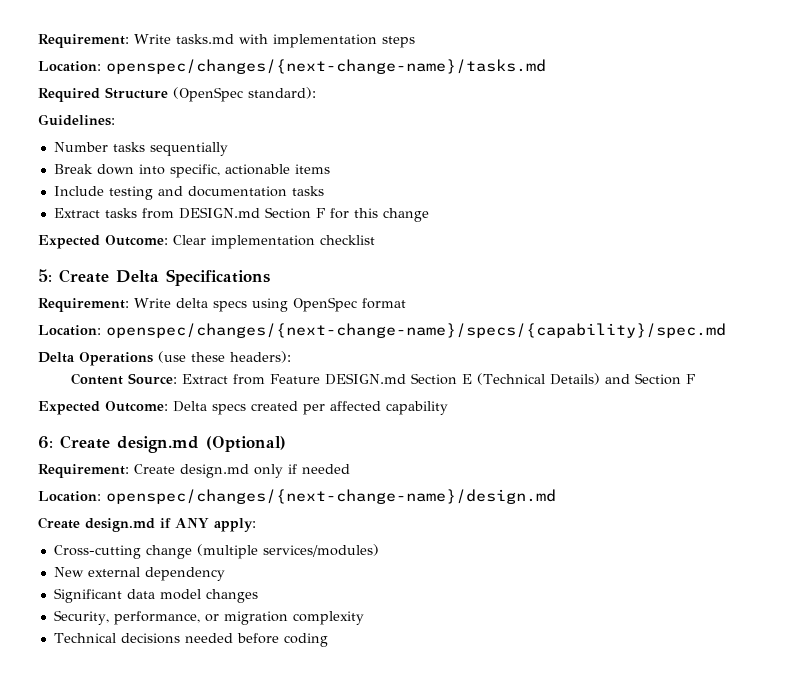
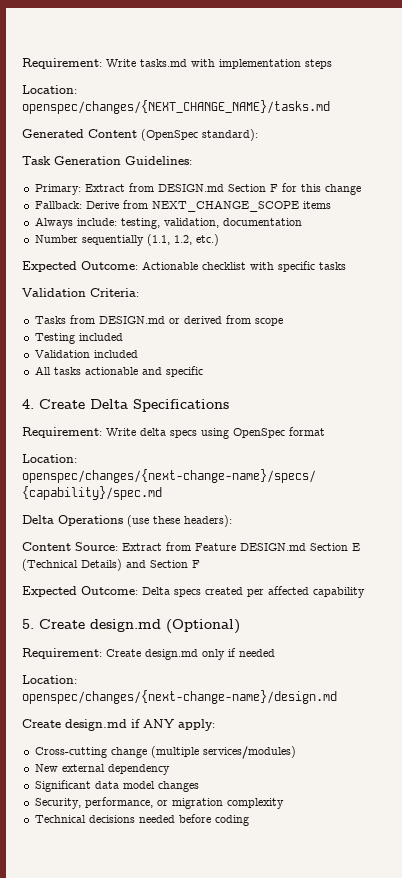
- Location: openspec/changes/{next-change-name}/tasks.md
- Required Structure (OpenSpec standard):
+ Location: openspec/changes/{NEXT_CHANGE_NAME}/tasks.md
+ Generated Content (OpenSpec standard):
- Guidelines:
+ Task Generation Guidelines:
- Number tasks sequentially
- Break down into specific, actionable items
- Include testing and documentation tasks
- Extract tasks from DESIGN.md Section F for this change
+ Primary: Extract from DESIGN.md Section F for this change
- Expected Outcome: Clear implementation checklist
- 5: Create Delta Specifications
+ Fallback: Derive from NEXT_CHANGE_SCOPE items
+ Always include: testing, validation, documentation
+ Number sequentially (1.1, 1.2, etc.)
+ Expected Outcome: Actionable checklist with specific tasks
+ Validation Criteria:
+ Tasks from DESIGN.md or derived from scope
+ Testing included
+ Validation included
+ All tasks actionable and specific
+ 4. Create Delta Specifications
- 6: Create design.md (Optional)
+ 5. Create design.md (Optional)

